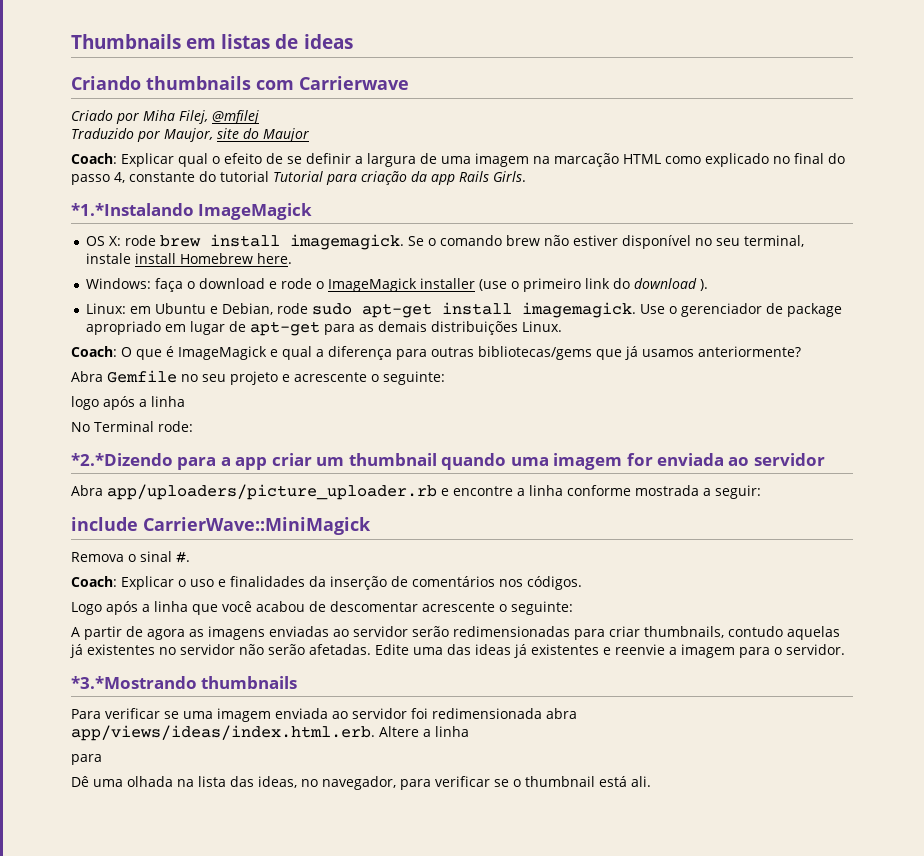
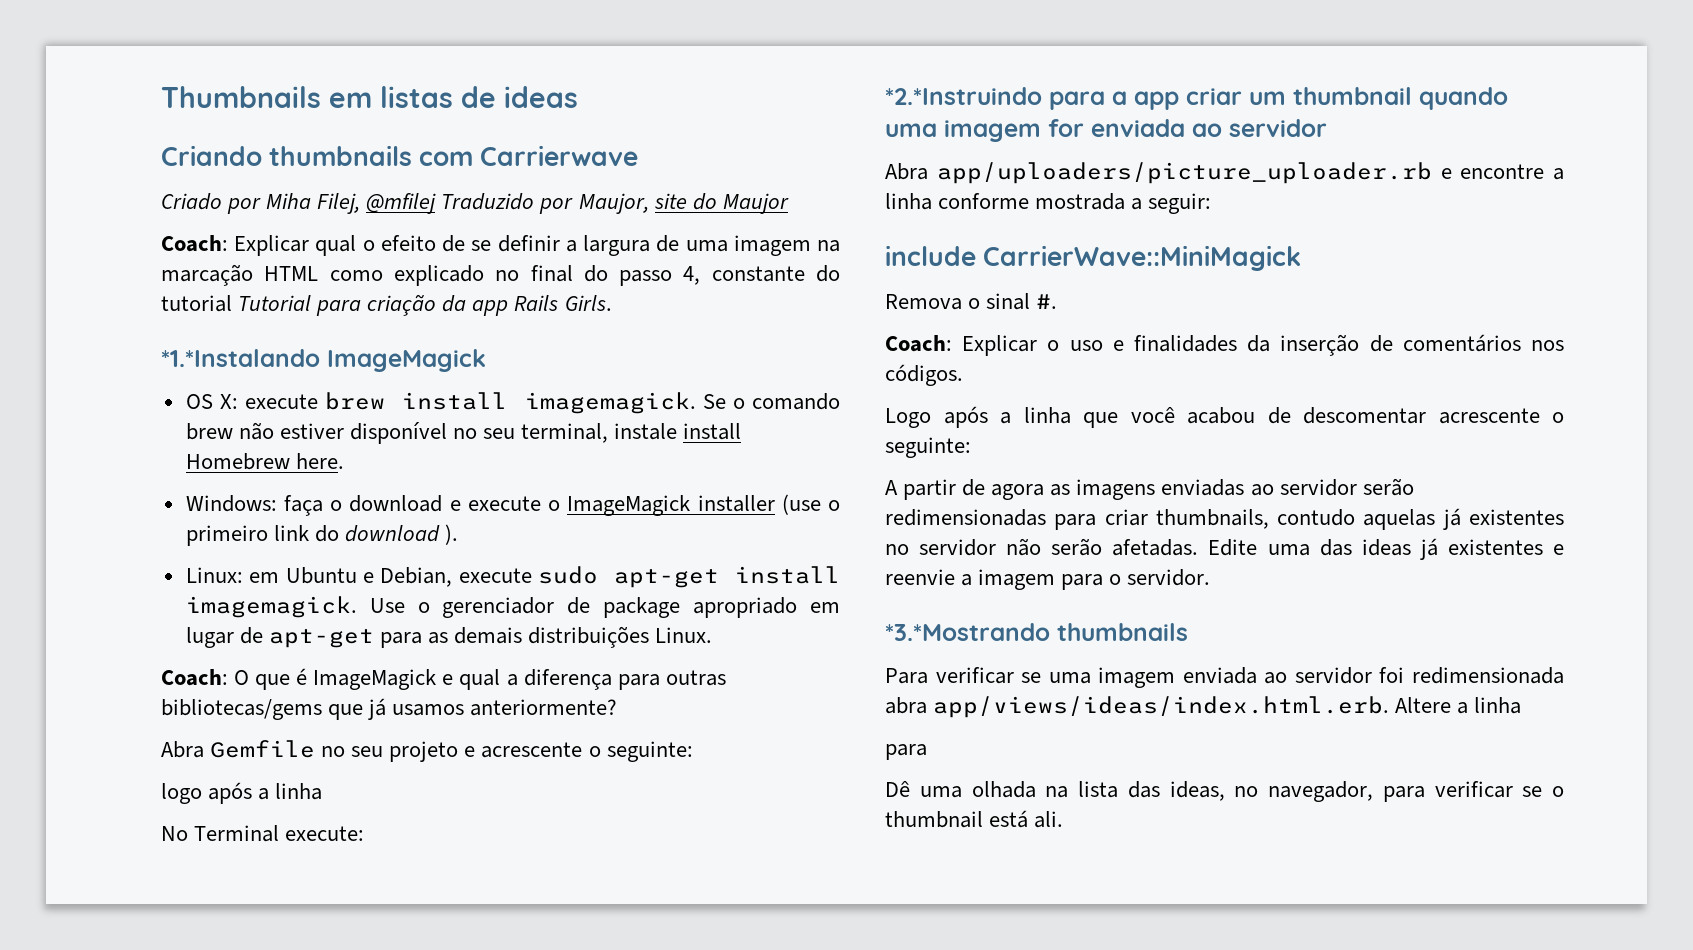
- Criado por Miha Filej, @mfilej
- Traduzido por Maujor, site do Maujor
+ Criado por Miha Filej, @mfilej Traduzido por Maujor, site do Maujor
- OS X: rode brew install imagemagick.
+ OS X: execute brew install imagemagick.
- Windows: faça o download e rode o ImageMagick installer (use o primeiro link do download ).
+ Windows: faça o download e execute o ImageMagick installer (use o primeiro link do download ).
- Linux: em Ubuntu e Debian, rode sudo apt-get install imagemagick.
+ Linux: em Ubuntu e Debian, execute sudo apt-get install imagemagick.
- No Terminal rode:
- *2.*Dizendo para a app criar um thumbnail quando uma imagem for enviada ao servidor
+ No Terminal execute:
+ *2.*Instruindo para a app criar um thumbnail quando uma imagem for enviada ao servidor

